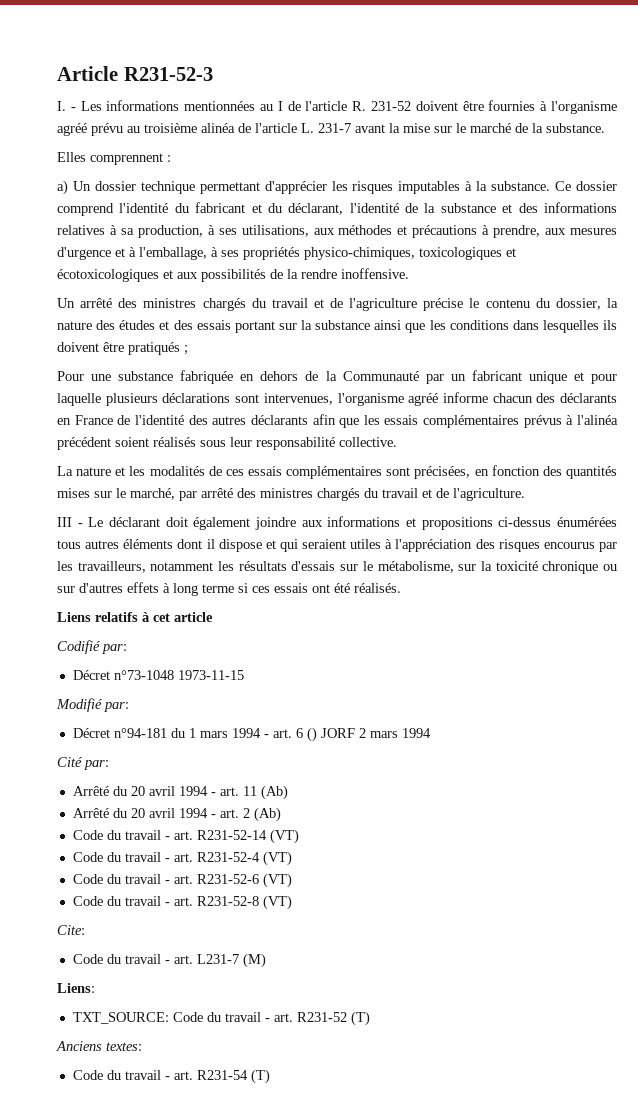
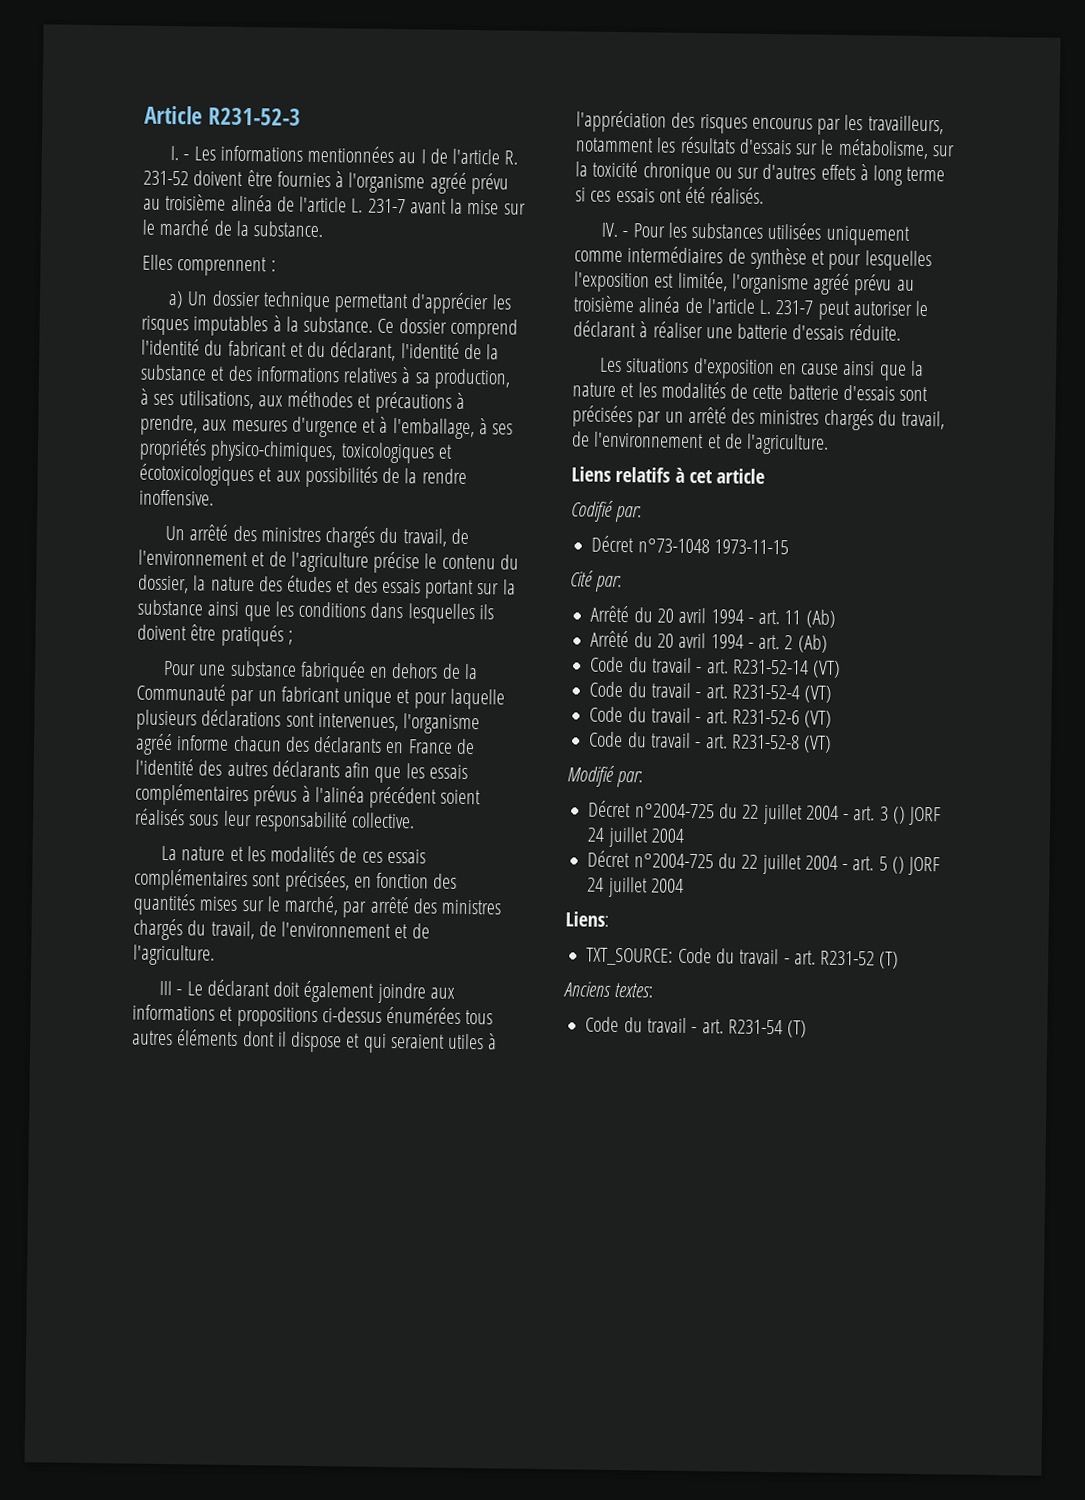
- Un arrêté des ministres chargés du travail et de l'agriculture précise le contenu du dossier, la nature des études et des essais portant sur la substance ainsi que les conditions dans lesquelles ils doivent être pratiqués ;
+ Un arrêté des ministres chargés du travail, de l'environnement et de l'agriculture précise le contenu du dossier, la nature des études et des essais portant sur la substance ainsi que les conditions dans lesquelles ils doivent être pratiqués ;
- La nature et les modalités de ces essais complémentaires sont précisées, en fonction des quantités mises sur le marché, par arrêté des ministres chargés du travail et de l'agriculture.
+ La nature et les modalités de ces essais complémentaires sont précisées, en fonction des quantités mises sur le marché, par arrêté des ministres chargés du travail, de l'environnement et de l'agriculture.
+ IV. - Pour les substances utilisées uniquement comme intermédiaires de synthèse et pour lesquelles l'exposition est limitée, l'organisme agréé prévu au troisième alinéa de l'article L. 231-7 peut autoriser le déclarant à réaliser une batterie d'essais réduite.
+ Les situations d'exposition en cause ainsi que la nature et les modalités de cette batterie d'essais sont précisées par un arrêté des ministres chargés du travail, de l'environnement et de l'agriculture.
- Modifié par:
- Décret n°94-181 du 1 mars 1994 - art. 6 () JORF 2 mars 1994
- Cite:
- Code du travail - art. L231-7 (M)
+ Modifié par:
+ Décret n°2004-725 du 22 juillet 2004 - art. 3 () JORF 24 juillet 2004
+ Décret n°2004-725 du 22 juillet 2004 - art. 5 () JORF 24 juillet 2004

